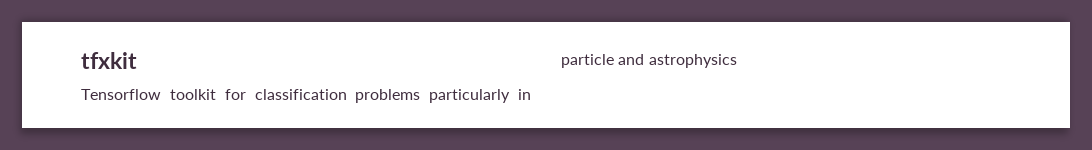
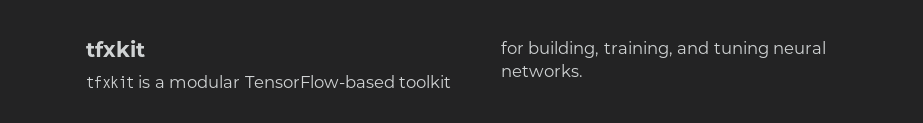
- Tensorflow toolkit for classification problems particularly in particle and astrophysics
+ tfxkit is a modular TensorFlow-based toolkit for building, training, and tuning neural networks.

